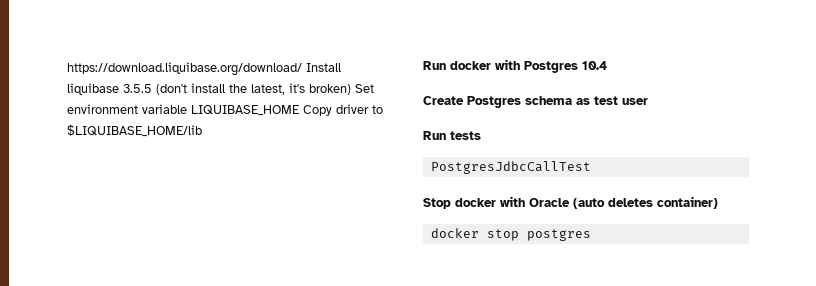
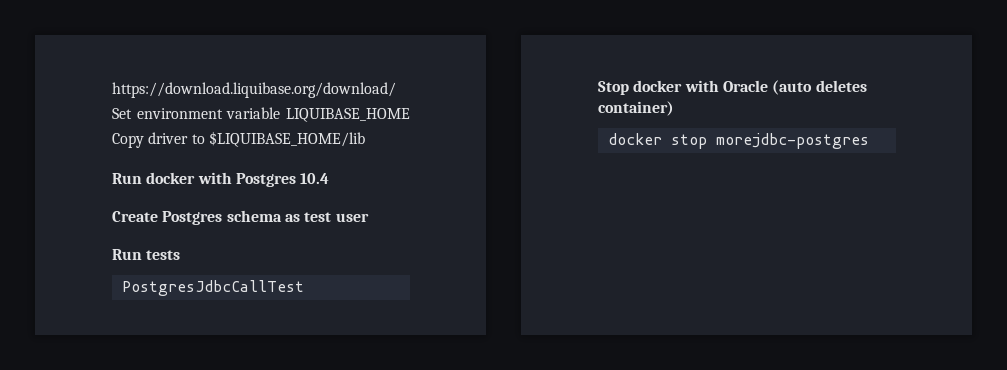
- https://download.liquibase.org/download/ Install liquibase 3.5.5 (don't install the latest, it's broken) Set environment variable LIQUIBASE_HOME Copy driver to $LIQUIBASE_HOME/lib
+ https://download.liquibase.org/download/ Set environment variable LIQUIBASE_HOME Copy driver to $LIQUIBASE_HOME/lib
- docker stop postgres
+ docker stop morejdbc-postgres

